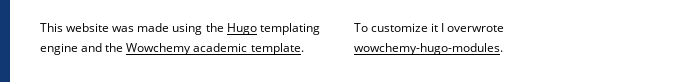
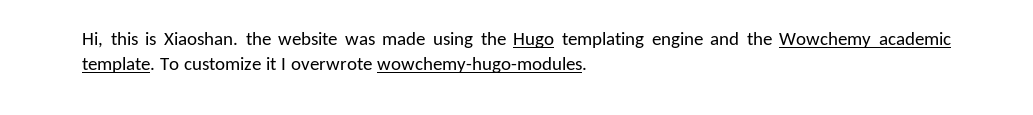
- This website was made using the Hugo templating engine and the Wowchemy academic template.
+ Hi, this is Xiaoshan. the website was made using the Hugo templating engine and the Wowchemy academic template.

